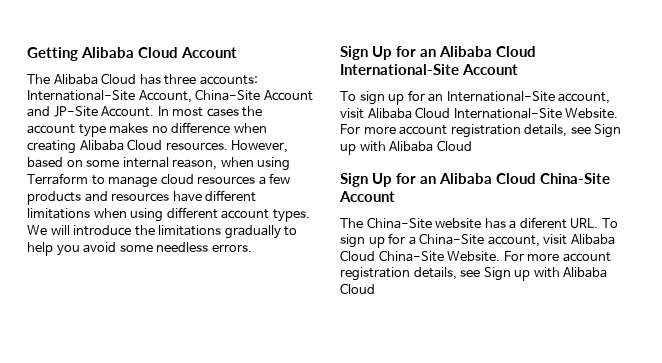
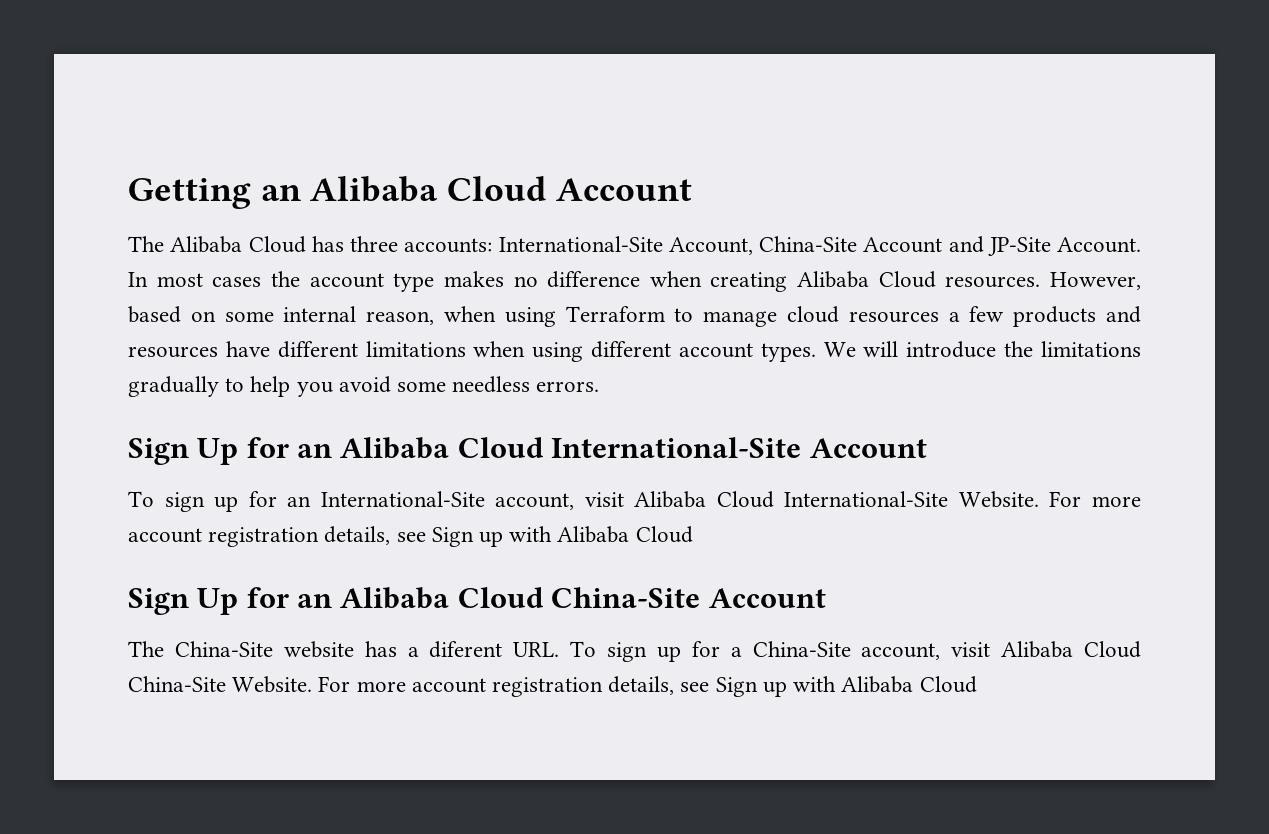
- Getting Alibaba Cloud Account
+ Getting an Alibaba Cloud Account

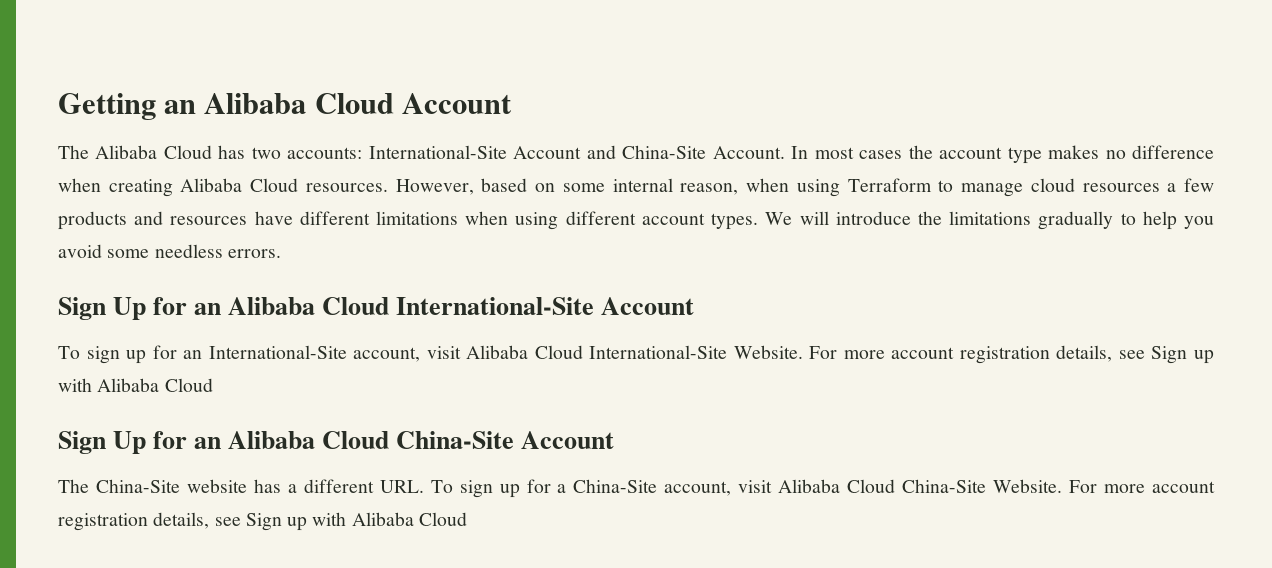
- The Alibaba Cloud has three accounts: International-Site Account, China-Site Account and JP-Site Account.
+ The Alibaba Cloud has two accounts: International-Site Account and China-Site Account.
- The China-Site website has a diferent URL. To sign up for a China-Site account, visit Alibaba Cloud China-Site Website.
+ The China-Site website has a different URL. To sign up for a China-Site account, visit Alibaba Cloud China-Site Website.

